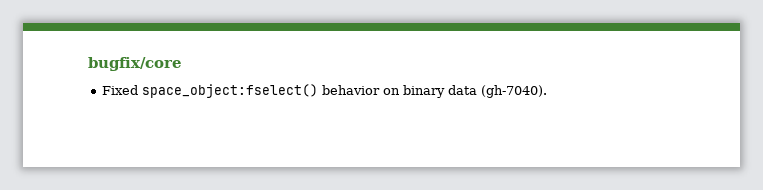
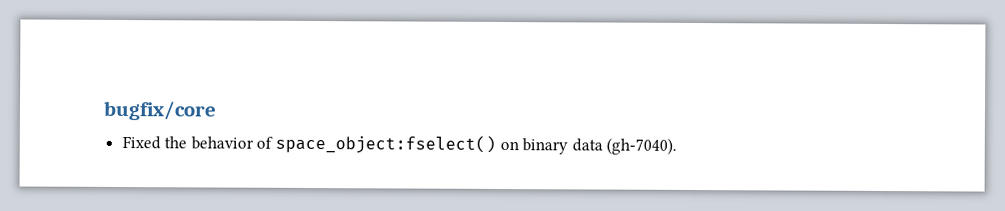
- Fixed space_object:fselect() behavior on binary data (gh-7040).
+ Fixed the behavior of space_object:fselect() on binary data (gh-7040).

